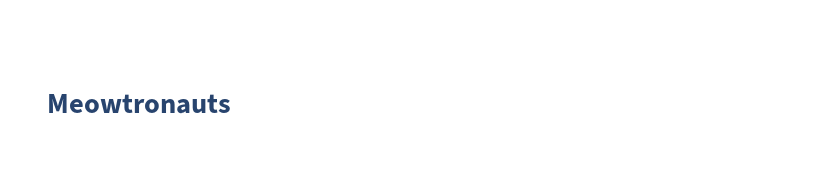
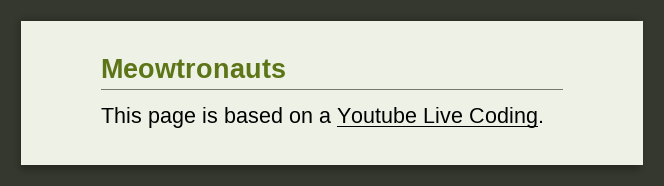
+ This page is based on a Youtube Live Coding.

